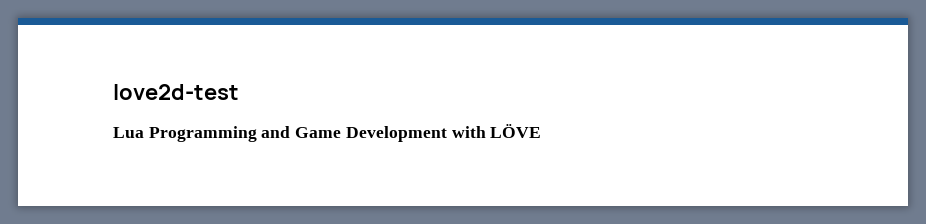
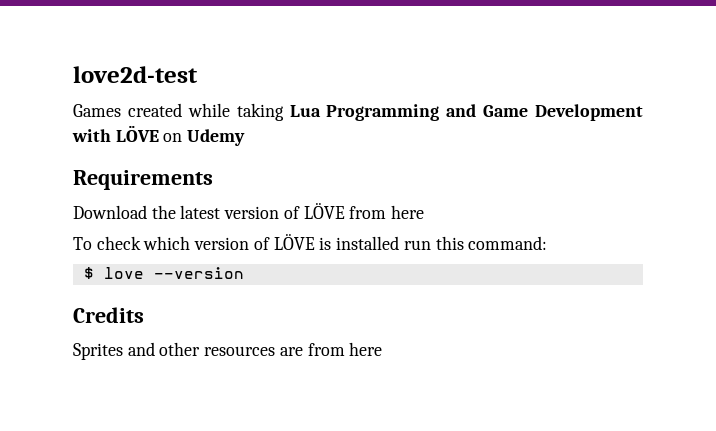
- Lua Programming and Game Development with LÖVE
+ Games created while taking Lua Programming and Game Development with LÖVE on Udemy
+ Requirements
+ Download the latest version of LÖVE from here
+ To check which version of LÖVE is installed run this command:
+ $ love --version
+ Credits
+ Sprites and other resources are from here

